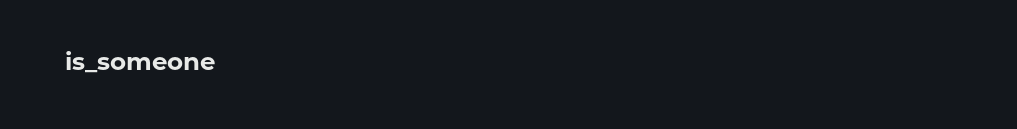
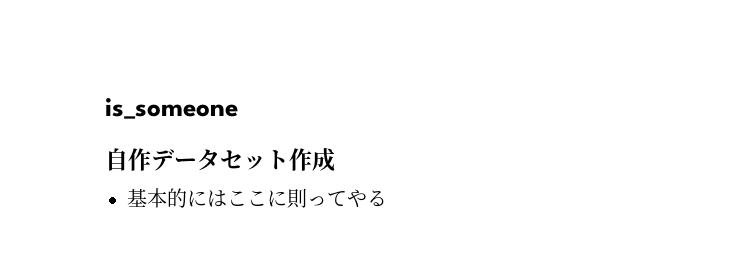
+ 自作データセット作成
+ 基本的にはここに則ってやる

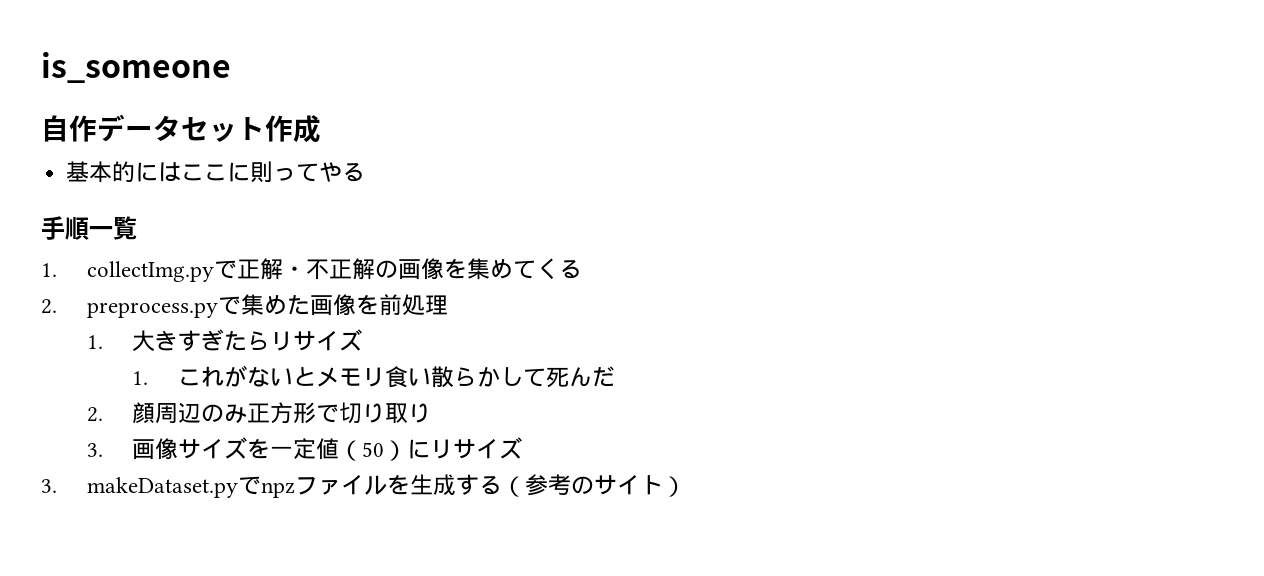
+ 手順一覧
+ 1. collectImg.pyで正解・不正解の画像を集めてくる
+ 2. preprocess.pyで集めた画像を前処理
+ 1.大きすぎたらリサイズ
+ 1.これがないとメモリ食い散らかして死んだ
+ 2.顔周辺のみ正方形で切り取り
+ 3.画像サイズを一定値（50）にリサイズ
+ 3. makeDataset.pyでnpzファイルを生成する（参考のサイト）

